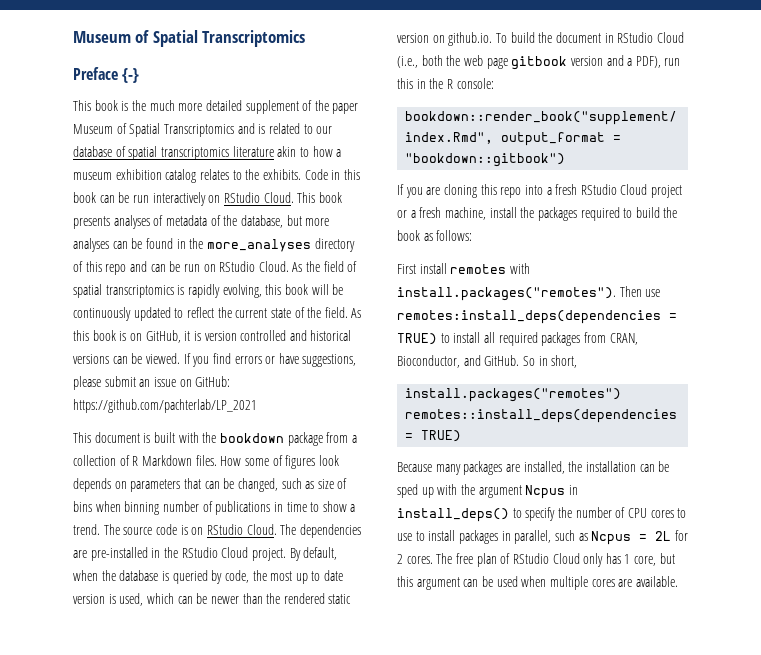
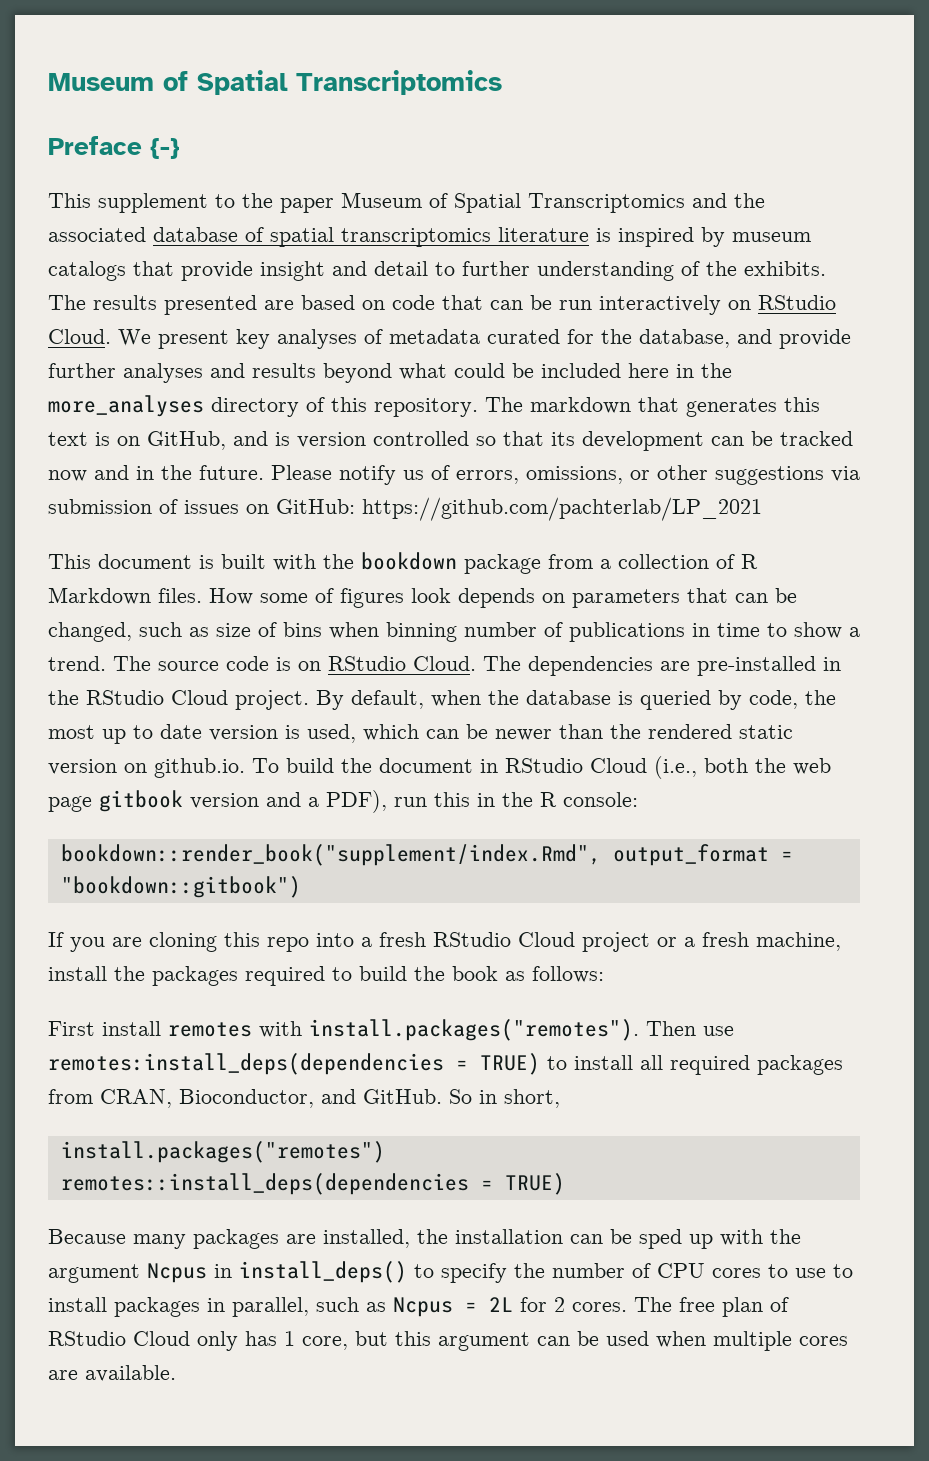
- This book is the much more detailed supplement of the paper Museum of Spatial Transcriptomics and is related to our database of spatial transcriptomics literature akin to how a museum exhibition catalog relates to the exhibits. Code in this book can be run interactively on RStudio Cloud.
+ This supplement to the paper Museum of Spatial Transcriptomics and the associated database of spatial transcriptomics literature is inspired by museum catalogs that provide insight and detail to further understanding of the exhibits. The results presented are based on code that can be run interactively on RStudio Cloud.
- This book presents analyses of metadata of the database, but more analyses can be found in the more_analyses directory of this repo and can be run on RStudio Cloud. As the field of spatial transcriptomics is rapidly evolving, this book will be continuously updated to reflect the current state of the field. As this book is on GitHub, it is version controlled and historical versions can be viewed. If you find errors or have suggestions, please submit an issue on GitHub: https://github.com/pachterlab/LP_2021
+ We present key analyses of metadata curated for the database, and provide further analyses and results beyond what could be included here in the more_analyses directory of this repository. The markdown that generates this text is on GitHub, and is version controlled so that its development can be tracked now and in the future. Please notify us of errors, omissions, or other suggestions via submission of issues on GitHub: https://github.com/pachterlab/LP_2021

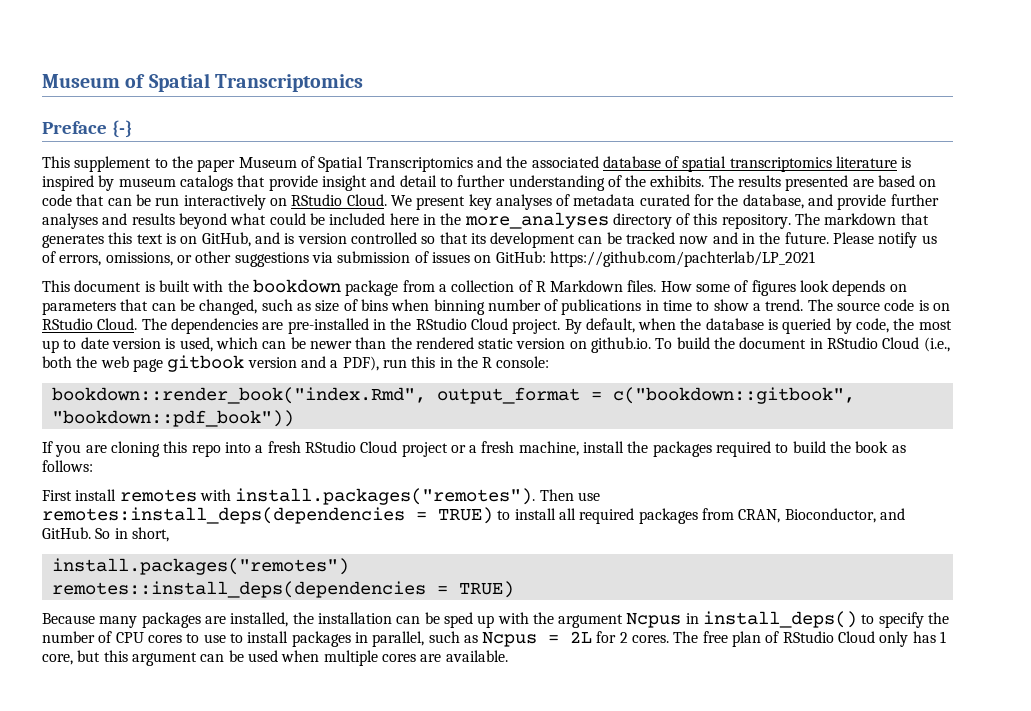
- bookdown::render_book("supplement/index.Rmd", output_format = "bookdown::gitbook")
+ bookdown::render_book("index.Rmd", output_format = c("bookdown::gitbook", "bookdown::pdf_book"))

